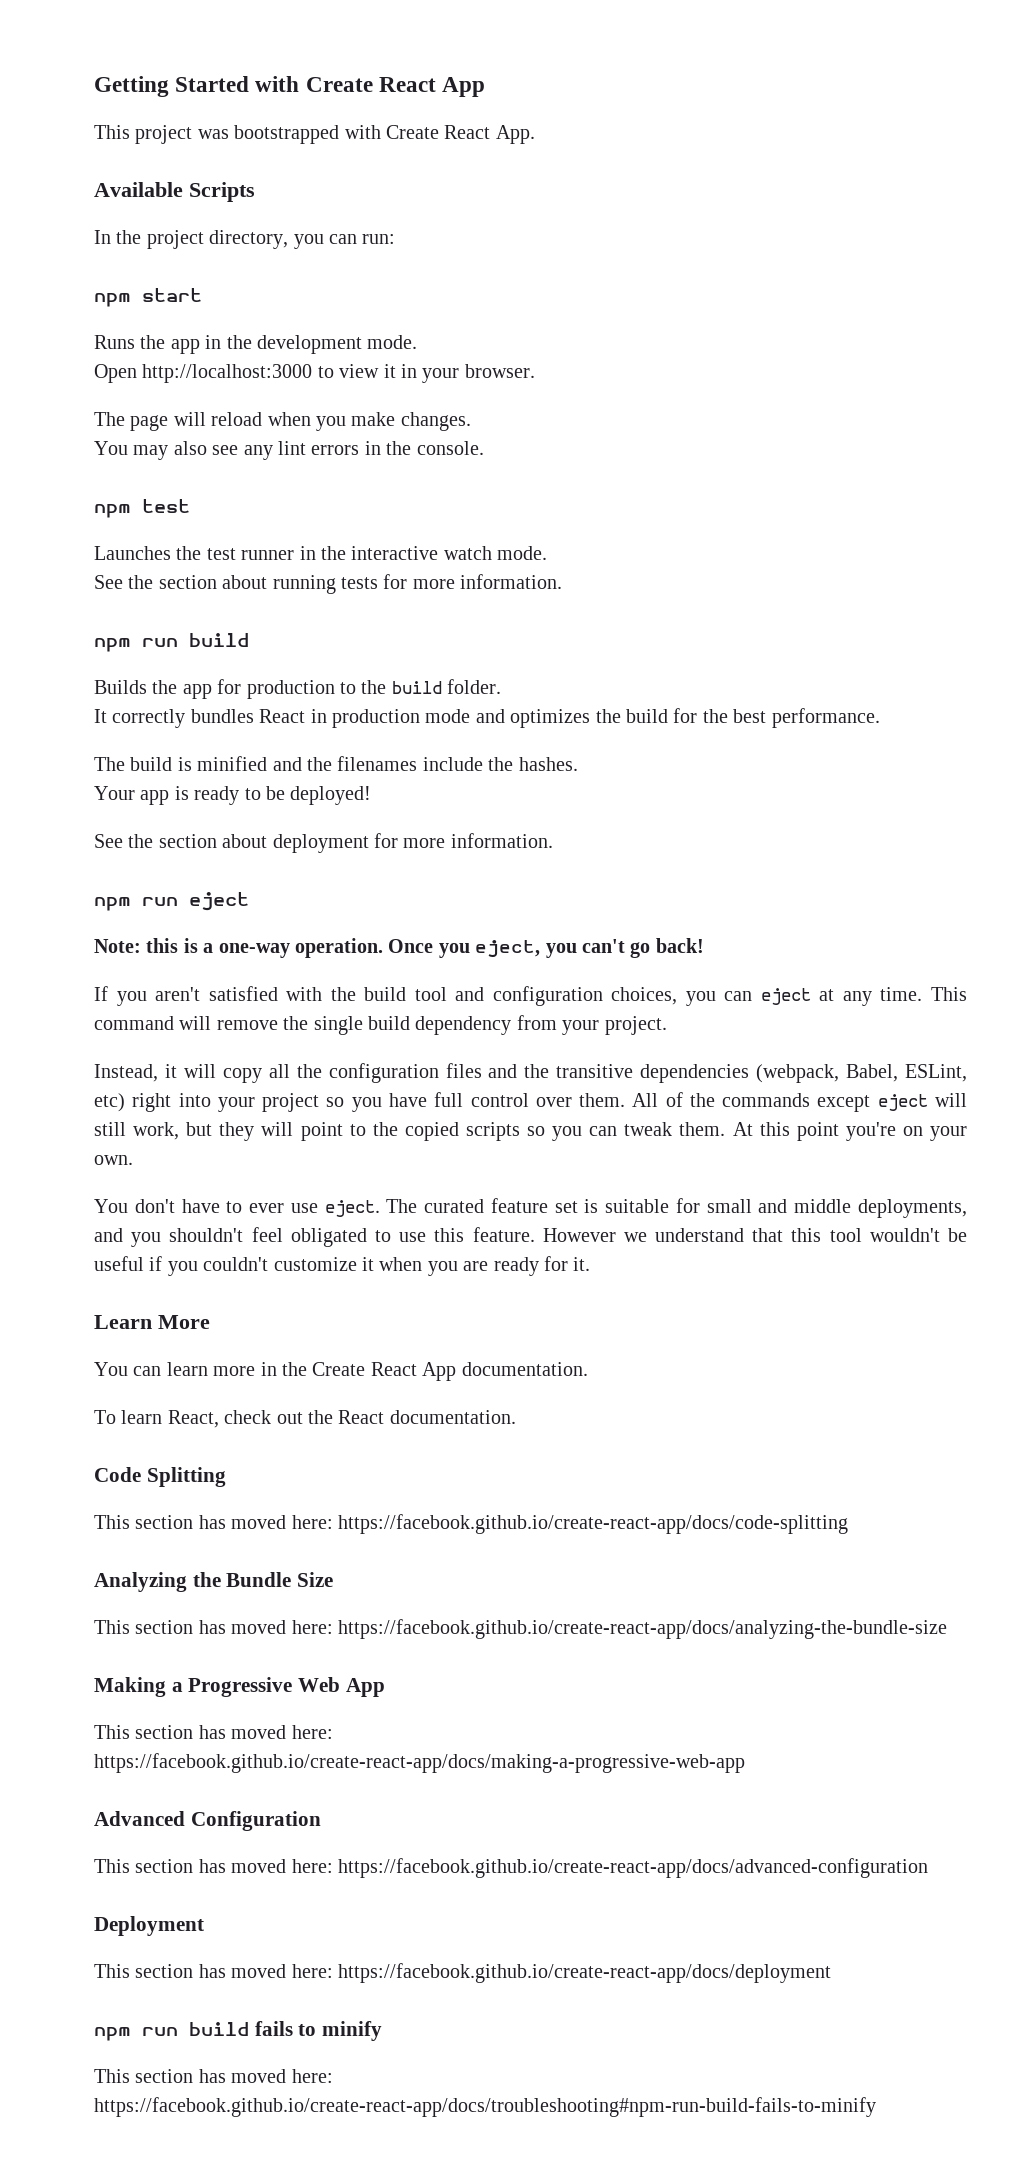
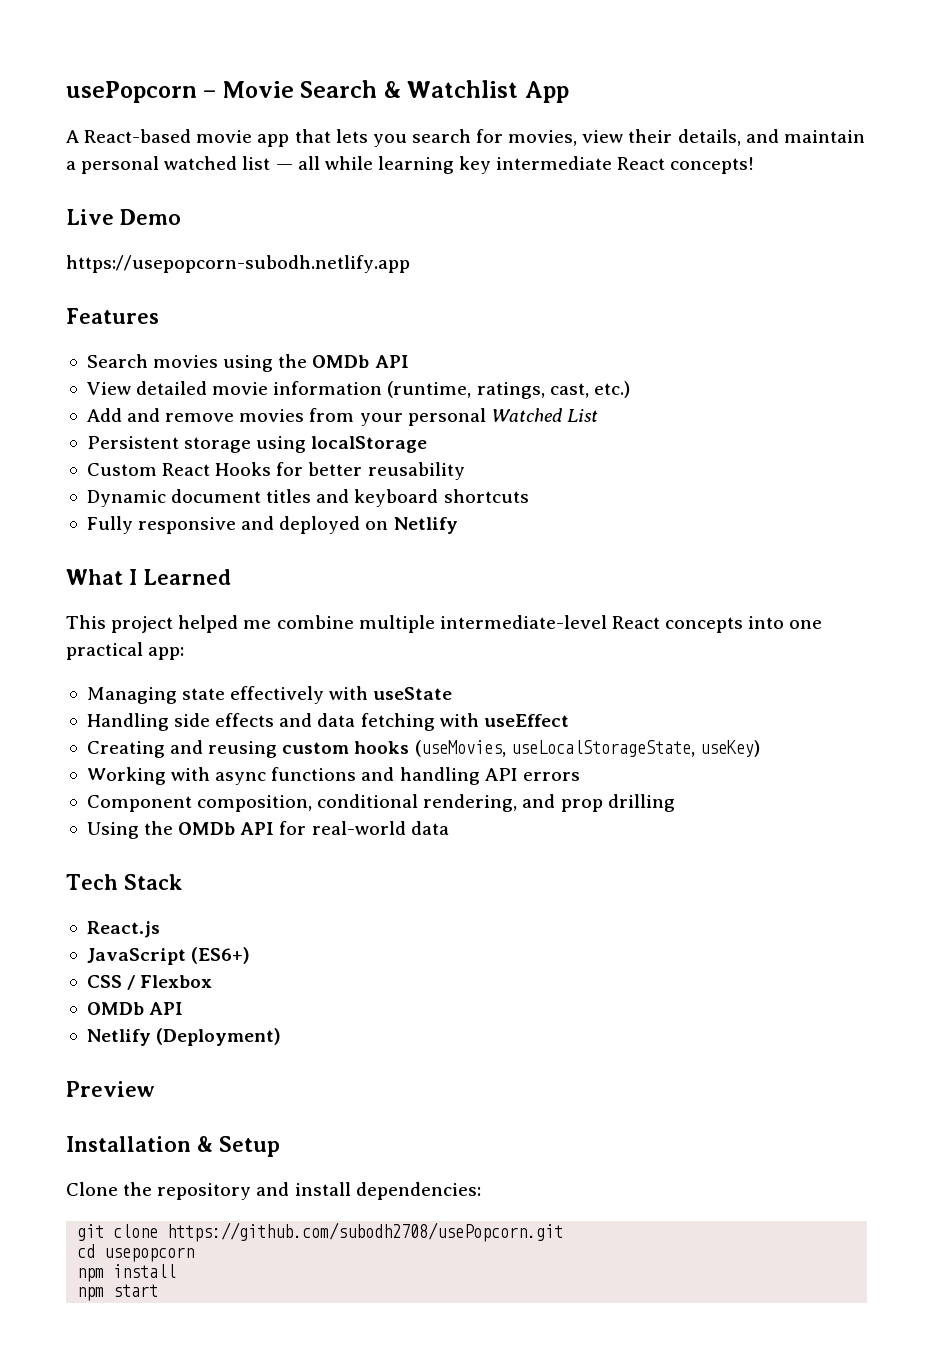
- Getting Started with Create React App
- This project was bootstrapped with Create React App.
- Available Scripts
- In the project directory, you can run:
+ usePopcorn – Movie Search & Watchlist App
+ A React-based movie app that lets you search for movies, view their details, and maintain a personal watched list — all while learning key intermediate React concepts!
+ Live Demo
+ https://usepopcorn-subodh.netlify.app
+ Features
+ Search movies using the OMDb API
+ View detailed movie information (runtime, ratings, cast, etc.)
+ Add and remove movies from your personal Watched List
+ Persistent storage using localStorage
+ Custom React Hooks for better reusability
+ Dynamic document titles and keyboard shortcuts
+ Fully responsive and deployed on Netlify
+ What I Learned
+ This project helped me combine multiple intermediate-level React concepts into one practical app:
+ Managing state effectively with useState
+ Handling side effects and data fetching with useEffect
+ Creating and reusing custom hooks (useMovies, useLocalStorageState, useKey)
+ Working with async functions and handling API errors
+ Component composition, conditional rendering, and prop drilling
+ Using the OMDb API for real-world data
+ Tech Stack
+ React.js
+ JavaScript (ES6+)
+ CSS / Flexbox
+ OMDb API
+ Netlify (Deployment)
+ Preview
+ Installation & Setup
+ Clone the repository and install dependencies:
+ git clone https://github.com/subodh2708/usePopcorn.git
+ cd usepopcorn
+ npm install
  npm start
- Runs the app in the development mode.
- Open http://localhost:3000 to view it in your browser.
- The page will reload when you make changes.
- You may also see any lint errors in the console.
- npm test
- Launches the test runner in the interactive watch mode.
- See the section about running tests for more information.
- npm run build
- Builds the app for production to the build folder.
- It correctly bundles React in production mode and optimizes the build for the best performance.
- The build is minified and the filenames include the hashes.
- Your app is ready to be deployed!
- See the section about deployment for more information.
- npm run eject
- Note: this is a one-way operation. Once you eject, you can't go back!
- If you aren't satisfied with the build tool and configuration choices, you can eject at any time. This command will remove the single build dependency from your project.
- Instead, it will copy all the configuration files and the transitive dependencies (webpack, Babel, ESLint, etc) right into your project so you have full control over them. All of the commands except eject will still work, but they will point to the copied scripts so you can tweak them. At this point you're on your own.
- You don't have to ever use eject. The curated feature set is suitable for small and middle deployments, and you shouldn't feel obligated to use this feature. However we understand that this tool wouldn't be useful if you couldn't customize it when you are ready for it.
- Learn More
- You can learn more in the Create React App documentation.
- To learn React, check out the React documentation.
- Code Splitting
- This section has moved here: https://facebook.github.io/create-react-app/docs/code-splitting
- Analyzing the Bundle Size
- This section has moved here: https://facebook.github.io/create-react-app/docs/analyzing-the-bundle-size
- Making a Progressive Web App
- This section has moved here: https://facebook.github.io/create-react-app/docs/making-a-progressive-web-app
- Advanced Configuration
- This section has moved here: https://facebook.github.io/create-react-app/docs/advanced-configuration
- Deployment
- This section has moved here: https://facebook.github.io/create-react-app/docs/deployment
- npm run build fails to minify
- This section has moved here: https://facebook.github.io/create-react-app/docs/troubleshooting#npm-run-build-fails-to-minify

